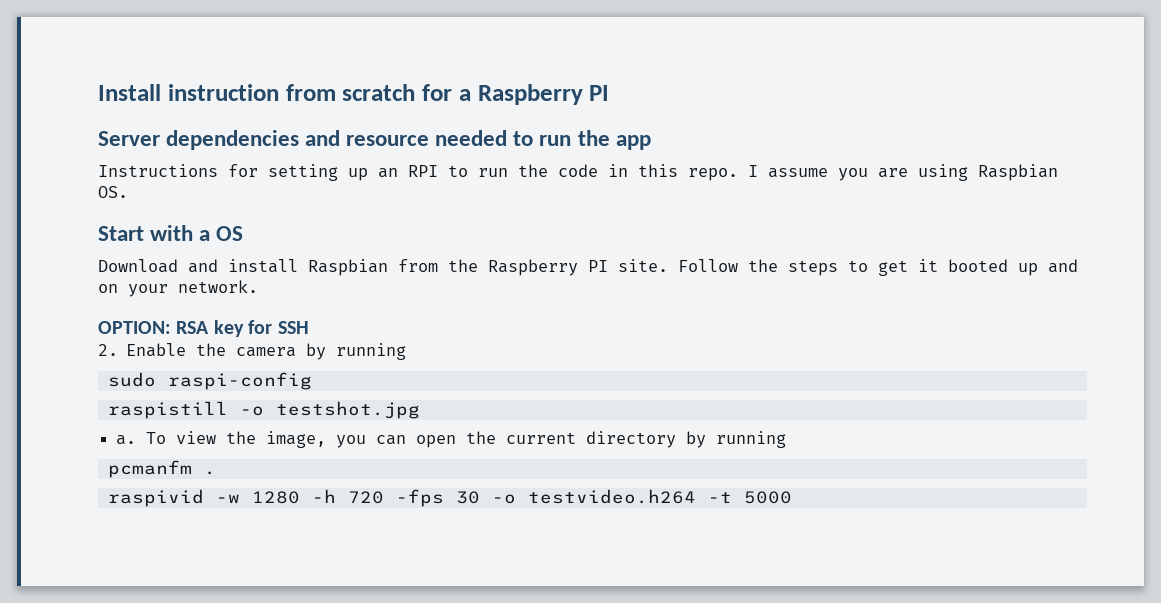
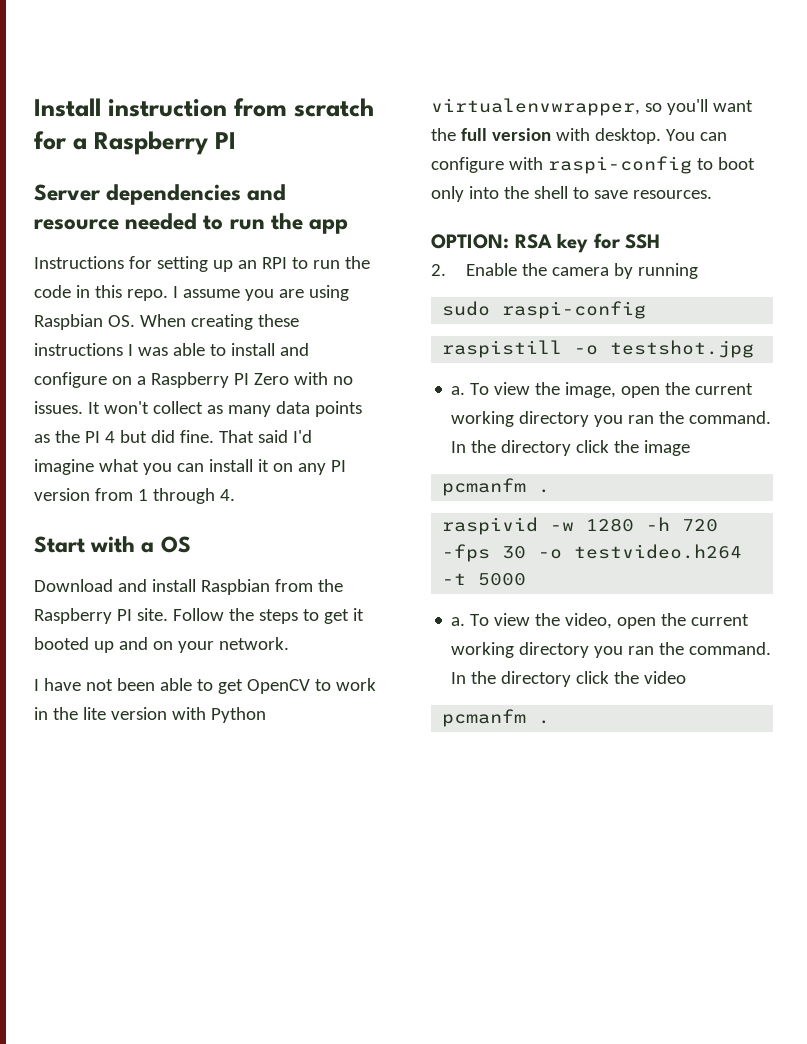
- I assume you are using Raspbian OS.
+ I assume you are using Raspbian OS. When creating these instructions I was able to install and configure on a Raspberry PI Zero with no issues. It won't collect as many data points as the PI 4 but did fine. That said I'd imagine what you can install it on any PI version from 1 through 4.
+ I have not been able to get OpenCV to work in the lite version with Python virtualenvwrapper, so you'll want the full version with desktop. You can configure with raspi-config to boot only into the shell to save resources.
- To view the image, you can open the current directory by running
+ To view the image, open the current working directory you ran the command. In the directory click the image
+ a. To view the video, open the current working directory you ran the command. In the directory click the video
+ pcmanfm .

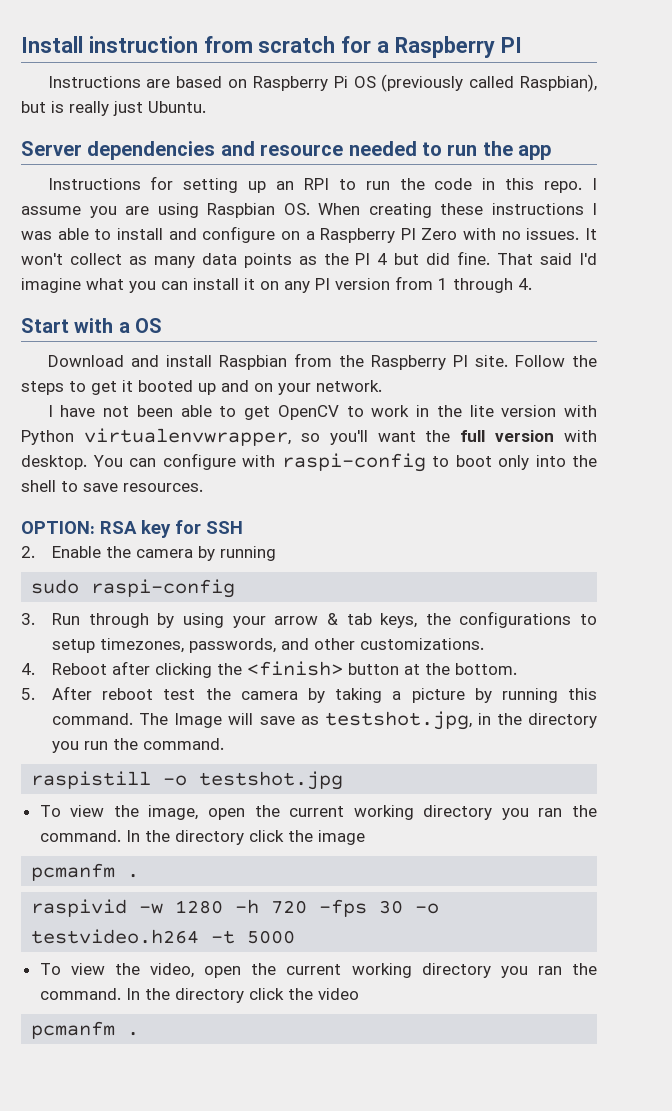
+ Instructions are based on Raspberry Pi OS (previously called Raspbian), but is really just Ubuntu.
+ 3. Run through by using your arrow & tab keys, the configurations to setup timezones, passwords, and other customizations.
+ 4. Reboot after clicking the <finish> button at the bottom.
+ 5. After reboot test the camera by taking a picture by running this command. The Image will save as testshot.jpg, in the directory you run the command.
  raspistill -o testshot.jpg
- a. To view the image, open the current working directory you ran the command.
+ To view the image, open the current working directory you ran the command.
  raspivid -w 1280 -h 720 -fps 30 -o testvideo.h264 -t 5000
- a. To view the video, open the current working directory you ran the command.
+ To view the video, open the current working directory you ran the command.

